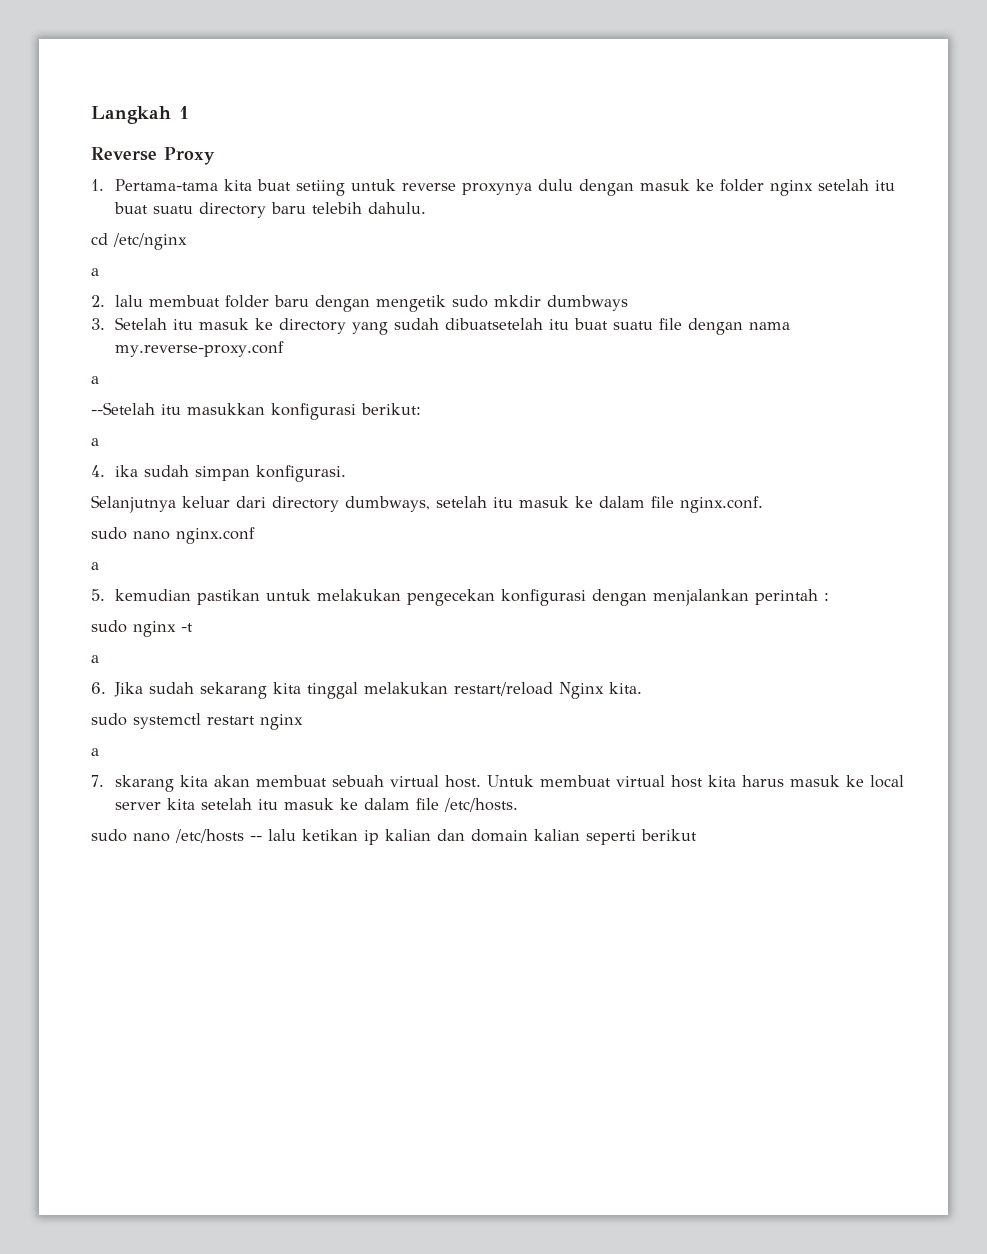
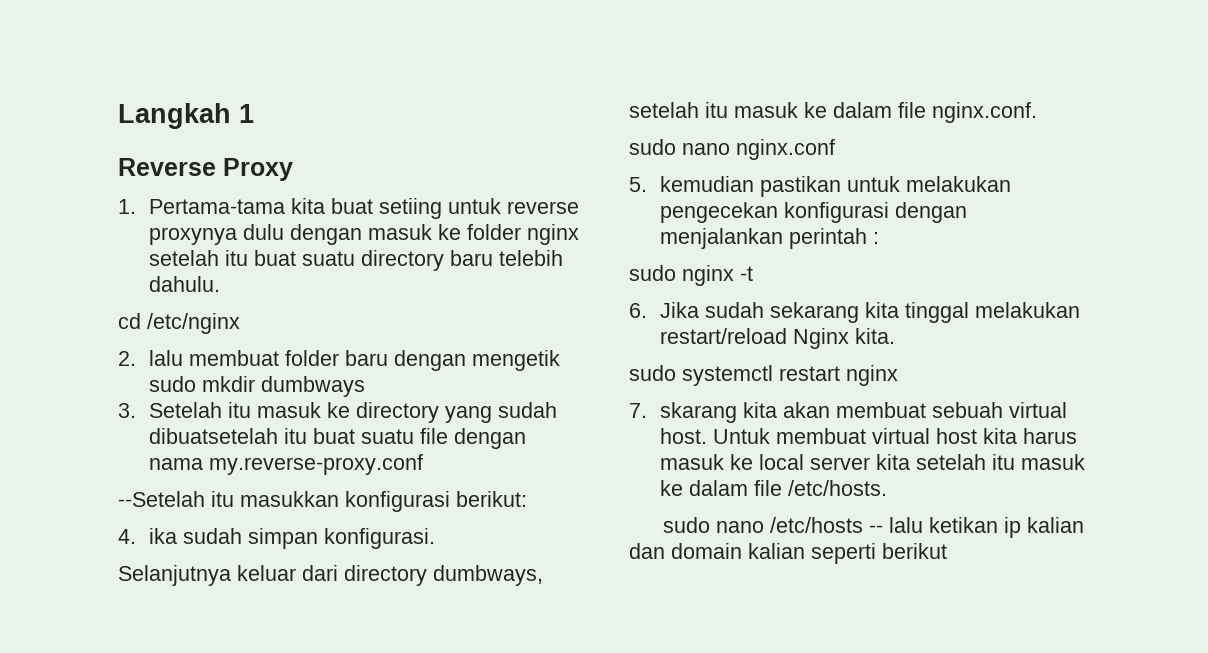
  cd /etc/nginx
- a
  3. Setelah itu masuk ke directory yang sudah dibuatsetelah itu buat suatu file dengan nama my.reverse-proxy.conf
- a
  --Setelah itu masukkan konfigurasi berikut:
- a
  sudo nano nginx.conf
- a
  sudo nginx -t
- a
  sudo systemctl restart nginx
- a

